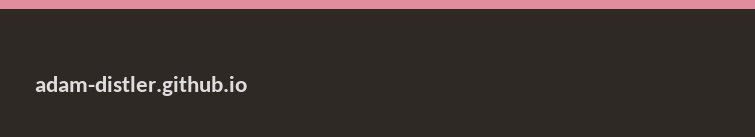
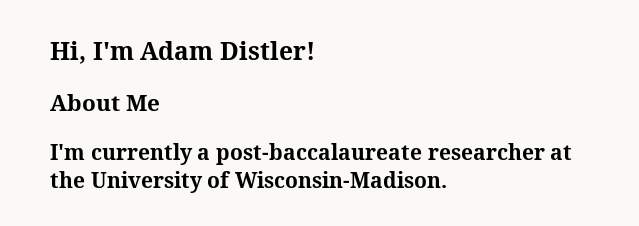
- adam-distler.github.io
+ Hi, I'm Adam Distler!
+ About Me
+ I'm currently a post-baccalaureate researcher at the University of Wisconsin-Madison.

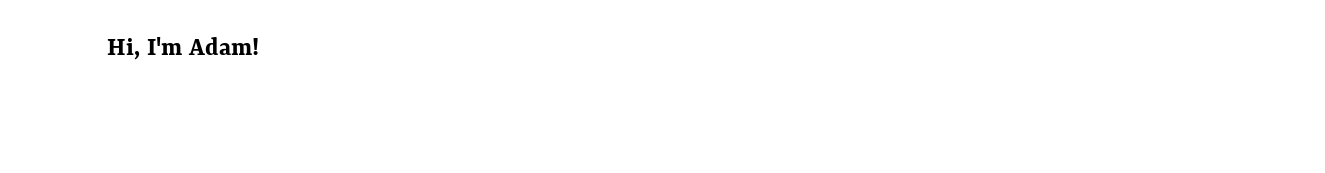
- Hi, I'm Adam Distler!
- About Me
- I'm currently a post-baccalaureate researcher at the University of Wisconsin-Madison.
+ Hi, I'm Adam!

